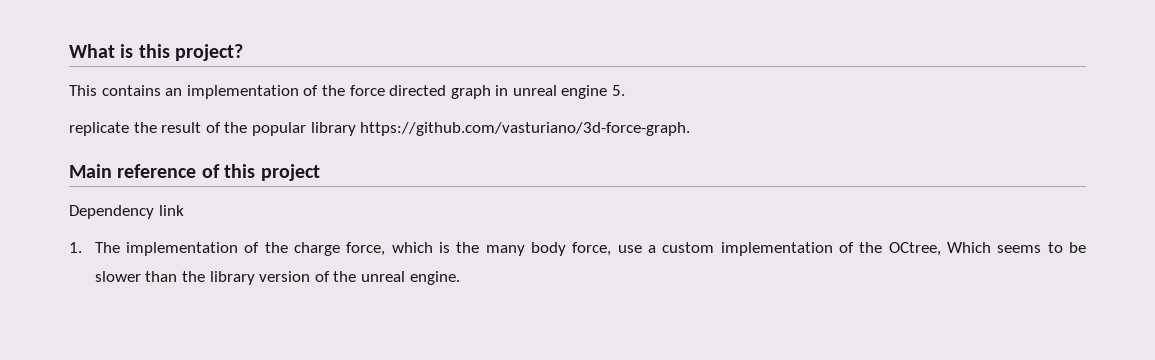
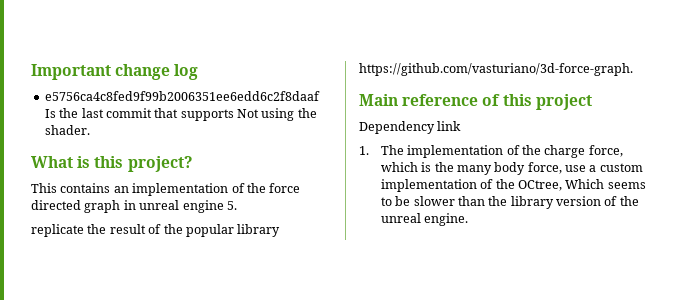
+ Important change log
+ e5756ca4c8fed9f99b2006351ee6edd6c2f8daaf Is the last commit that supports Not using the shader.

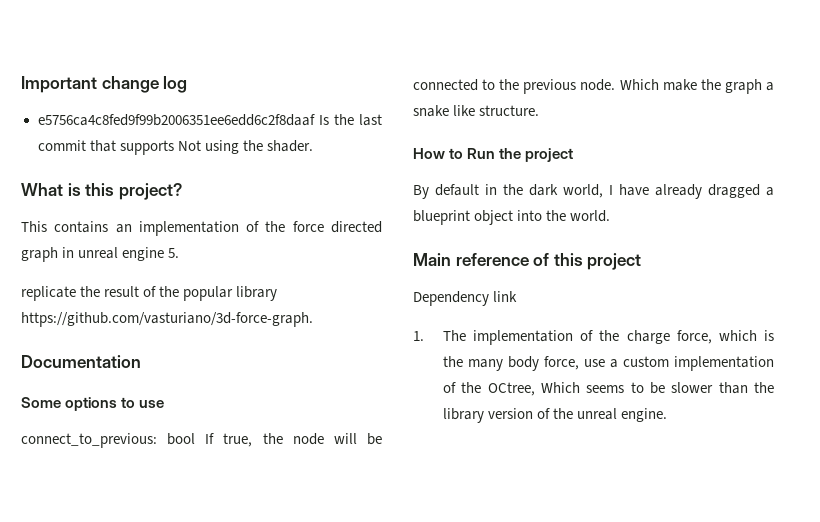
+ Documentation
+ Some options to use
+ connect_to_previous: bool If true, the node will be connected to the previous node. Which make the graph a snake like structure.
+ How to Run the project
+ By default in the dark world, I have already dragged a blueprint object into the world.

